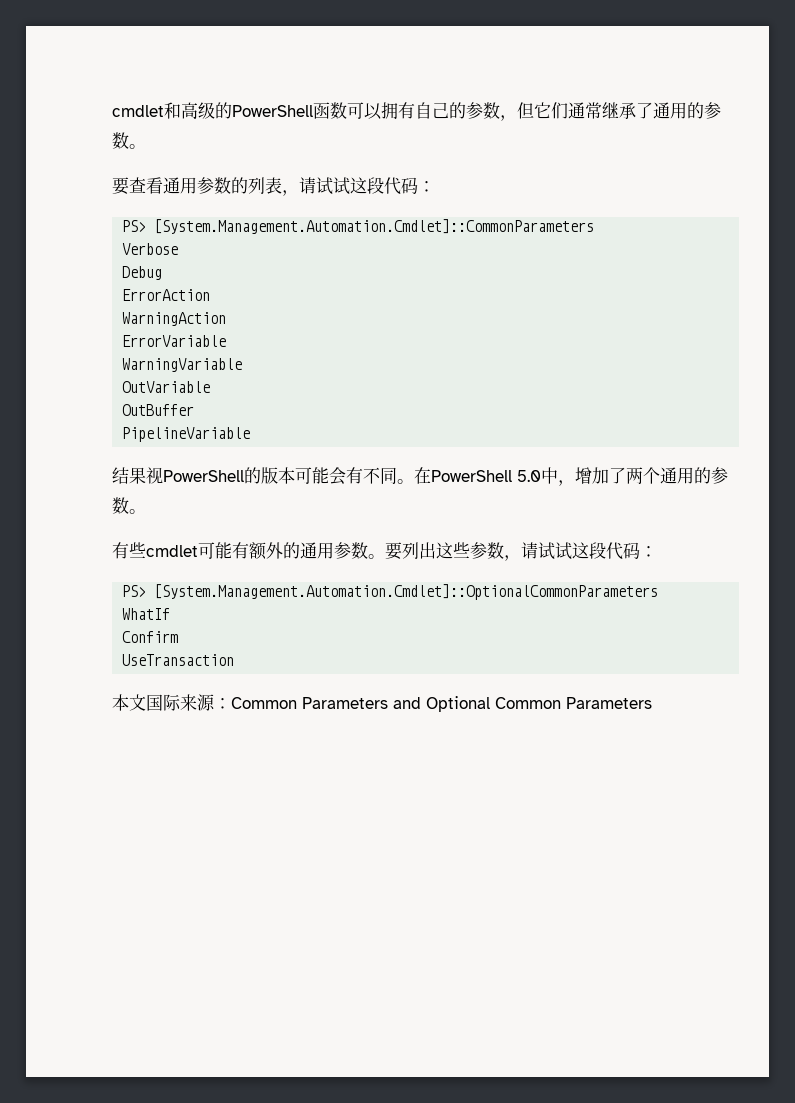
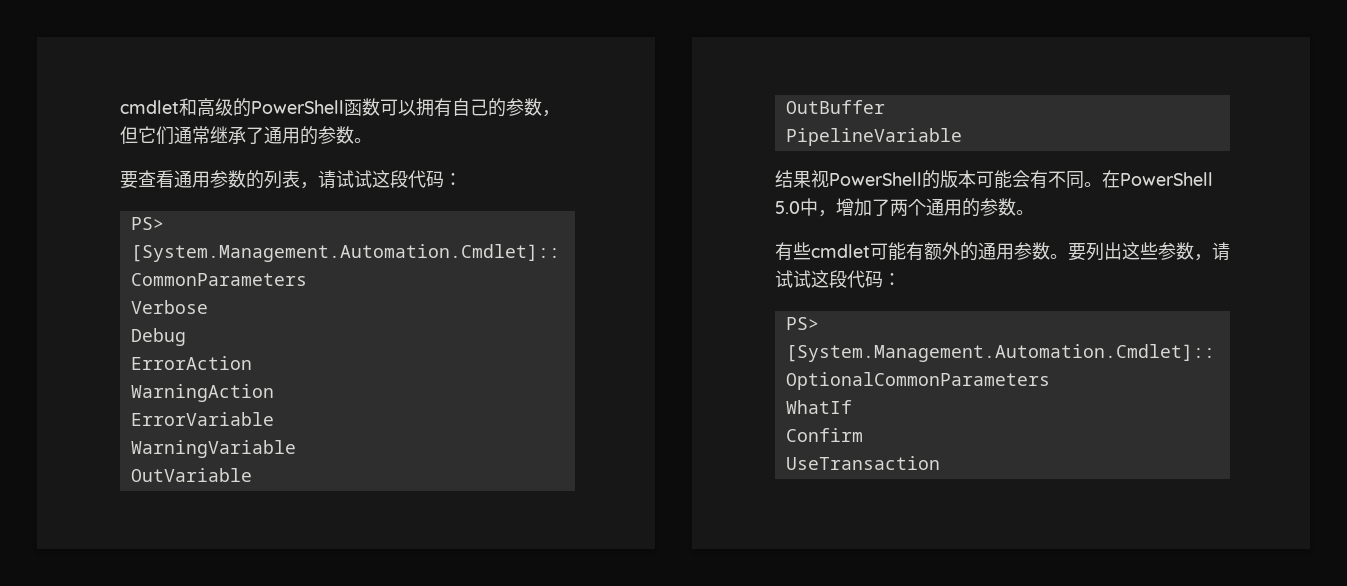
- 本文国际来源：Common Parameters and Optional Common Parameters

